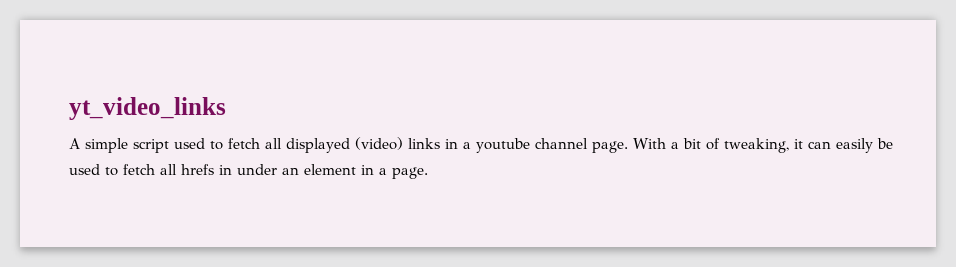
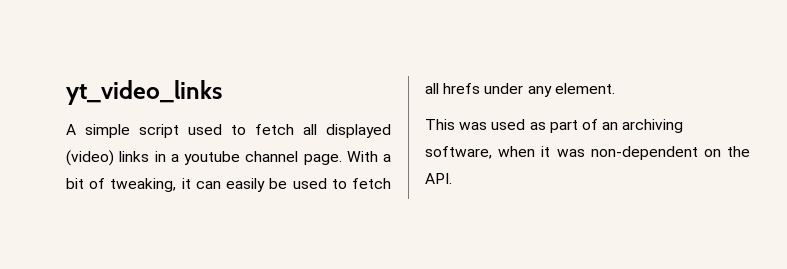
- With a bit of tweaking, it can easily be used to fetch all hrefs in under an element in a page.
+ With a bit of tweaking, it can easily be used to fetch all hrefs under any element.
+ This was used as part of an archiving software, when it was non-dependent on the API.

